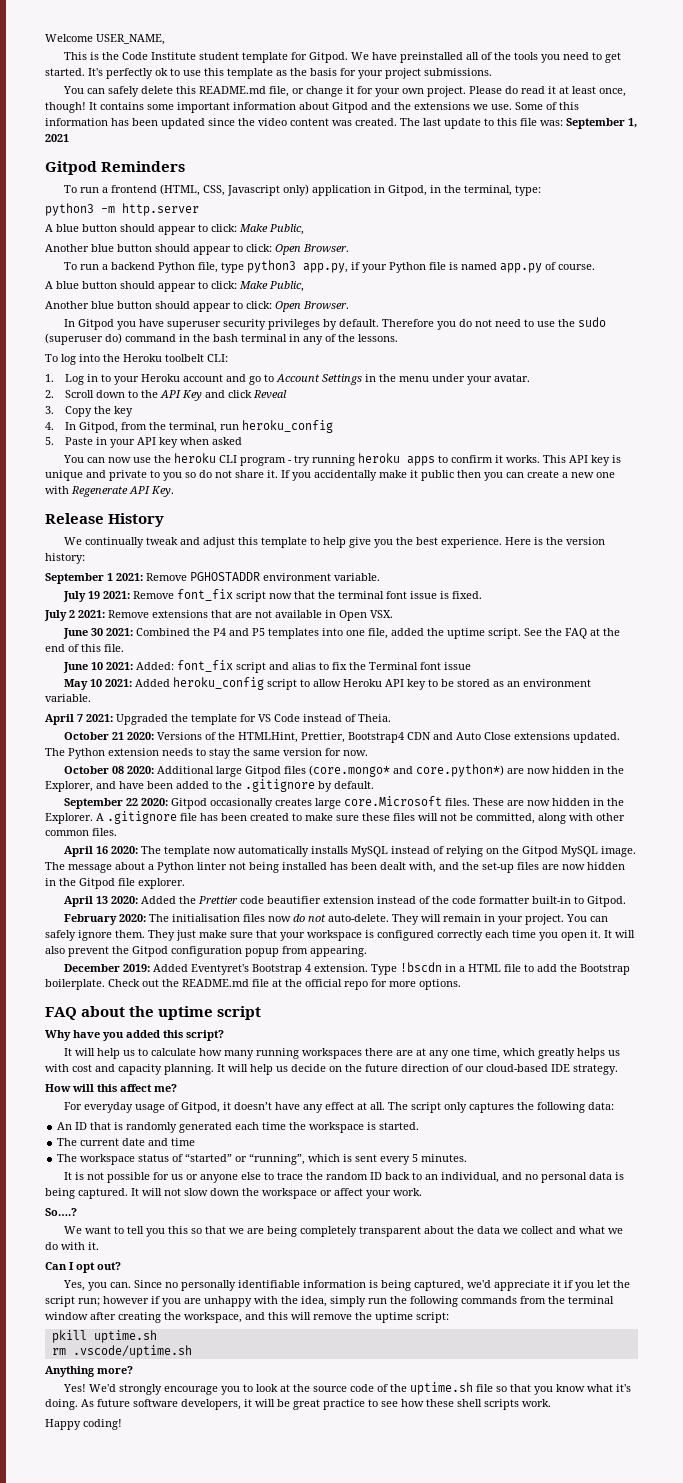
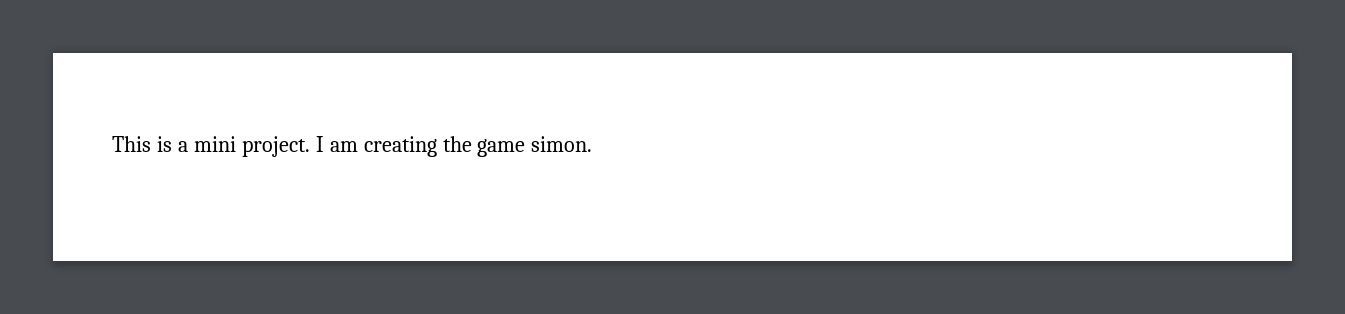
- Welcome USER_NAME,
- This is the Code Institute student template for Gitpod. We have preinstalled all of the tools you need to get started. It's perfectly ok to use this template as the basis for your project submissions.
- You can safely delete this README.md file, or change it for your own project. Please do read it at least once, though! It contains some important information about Gitpod and the extensions we use. Some of this information has been updated since the video content was created. The last update to this file was: September 1, 2021
- Gitpod Reminders
- To run a frontend (HTML, CSS, Javascript only) application in Gitpod, in the terminal, type:
- python3 -m http.server
- A blue button should appear to click: Make Public,
- Another blue button should appear to click: Open Browser.
- To run a backend Python file, type python3 app.py, if your Python file is named app.py of course.
- A blue button should appear to click: Make Public,
- Another blue button should appear to click: Open Browser.
- In Gitpod you have superuser security privileges by default. Therefore you do not need to use the sudo (superuser do) command in the bash terminal in any of the lessons.
- To log into the Heroku toolbelt CLI:
- 1. Log in to your Heroku account and go to Account Settings in the menu under your avatar.
- 2. Scroll down to the API Key and click Reveal
- 3. Copy the key
- 4. In Gitpod, from the terminal, run heroku_config
- 5. Paste in your API key when asked
- You can now use the heroku CLI program - try running heroku apps to confirm it works. This API key is unique and private to you so do not share it. If you accidentally make it public then you can create a new one with Regenerate API Key.
- Release History
- We continually tweak and adjust this template to help give you the best experience. Here is the version history:
- September 1 2021: Remove PGHOSTADDR environment variable.
- July 19 2021: Remove font_fix script now that the terminal font issue is fixed.
- July 2 2021: Remove extensions that are not available in Open VSX.
- June 30 2021: Combined the P4 and P5 templates into one file, added the uptime script. See the FAQ at the end of this file.
- June 10 2021: Added: font_fix script and alias to fix the Terminal font issue
- May 10 2021: Added heroku_config script to allow Heroku API key to be stored as an environment variable.
- April 7 2021: Upgraded the template for VS Code instead of Theia.
- October 21 2020: Versions of the HTMLHint, Prettier, Bootstrap4 CDN and Auto Close extensions updated. The Python extension needs to stay the same version for now.
- October 08 2020: Additional large Gitpod files (core.mongo* and core.python*) are now hidden in the Explorer, and have been added to the .gitignore by default.
- September 22 2020: Gitpod occasionally creates large core.Microsoft files. These are now hidden in the Explorer. A .gitignore file has been created to make sure these files will not be committed, along with other common files.
- April 16 2020: The template now automatically installs MySQL instead of relying on the Gitpod MySQL image. The message about a Python linter not being installed has been dealt with, and the set-up files are now hidden in the Gitpod file explorer.
- April 13 2020: Added the Prettier code beautifier extension instead of the code formatter built-in to Gitpod.
- February 2020: The initialisation files now do not auto-delete. They will remain in your project. You can safely ignore them. They just make sure that your workspace is configured correctly each time you open it. It will also prevent the Gitpod configuration popup from appearing.
- December 2019: Added Eventyret's Bootstrap 4 extension. Type !bscdn in a HTML file to add the Bootstrap boilerplate. Check out the README.md file at the official repo for more options.
- FAQ about the uptime script
- Why have you added this script?
- It will help us to calculate how many running workspaces there are at any one time, which greatly helps us with cost and capacity planning. It will help us decide on the future direction of our cloud-based IDE strategy.
- How will this affect me?
- For everyday usage of Gitpod, it doesn’t have any effect at all. The script only captures the following data:
- An ID that is randomly generated each time the workspace is started.
- The current date and time
- The workspace status of “started” or “running”, which is sent every 5 minutes.
- It is not possible for us or anyone else to trace the random ID back to an individual, and no personal data is being captured. It will not slow down the workspace or affect your work.
- So….?
- We want to tell you this so that we are being completely transparent about the data we collect and what we do with it.
- Can I opt out?
- Yes, you can. Since no personally identifiable information is being captured, we'd appreciate it if you let the script run; however if you are unhappy with the idea, simply run the following commands from the terminal window after creating the workspace, and this will remove the uptime script:
- pkill uptime.sh
- rm .vscode/uptime.sh
- Anything more?
- Yes! We'd strongly encourage you to look at the source code of the uptime.sh file so that you know what it's doing. As future software developers, it will be great practice to see how these shell scripts work.
- Happy coding!
+ This is a mini project. I am creating the game simon.

